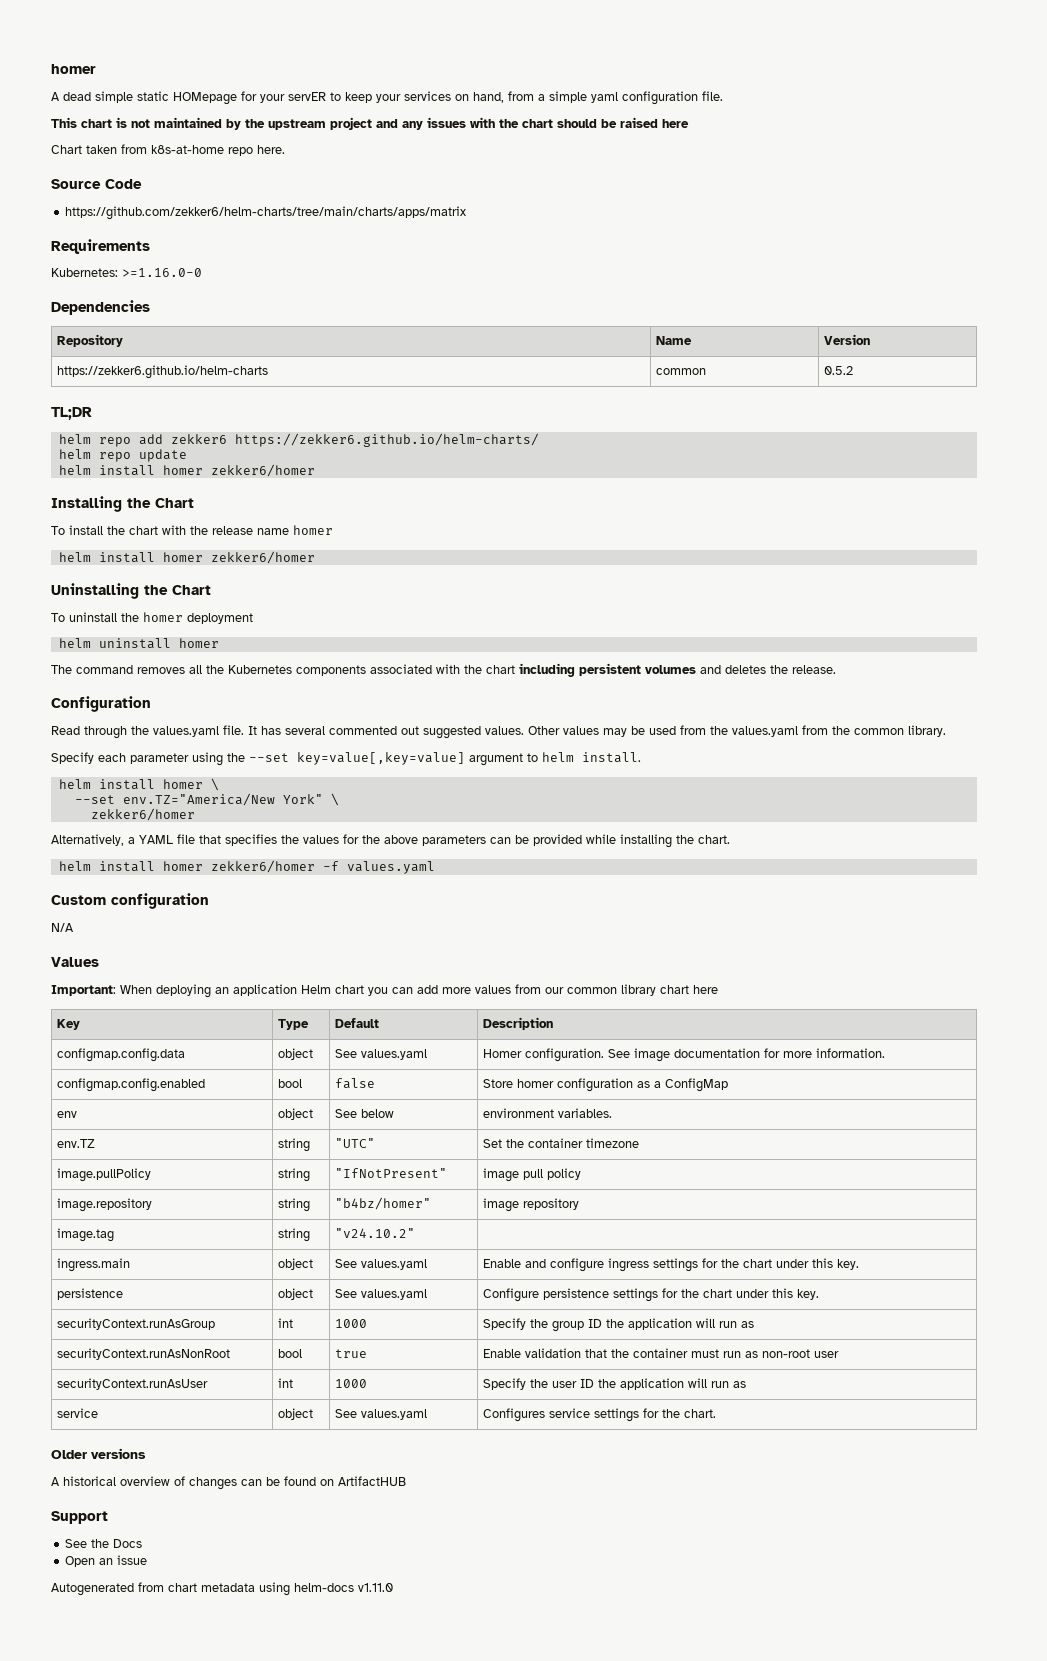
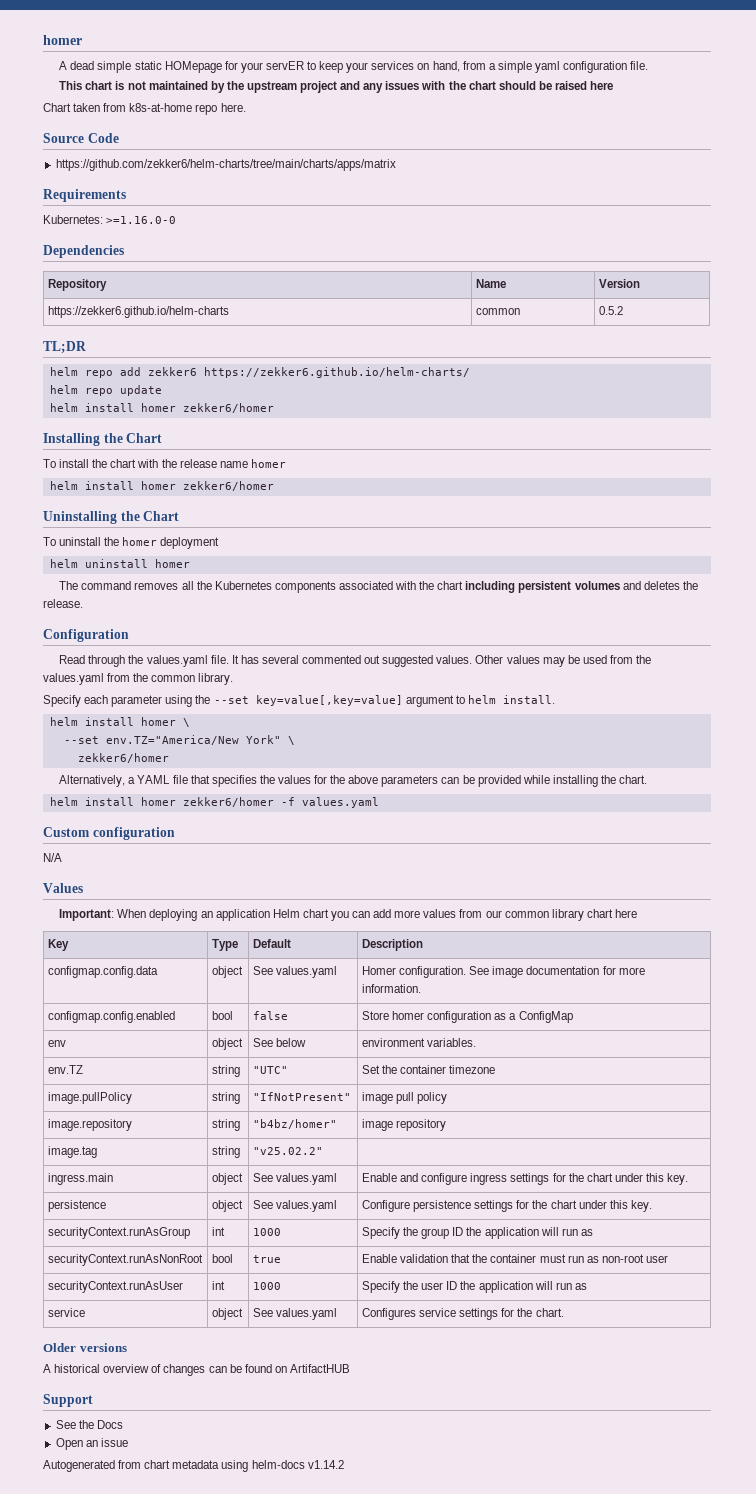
- image.tag | string | "v24.10.2" |
+ image.tag | string | "v25.02.2" |
- Autogenerated from chart metadata using helm-docs v1.11.0
+ Autogenerated from chart metadata using helm-docs v1.14.2

